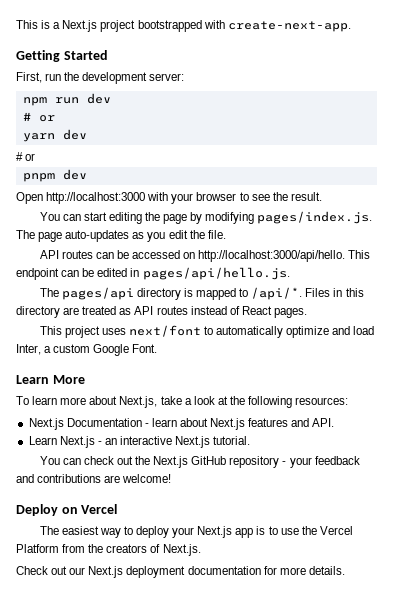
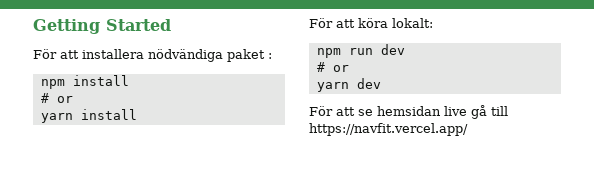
- This is a Next.js project bootstrapped with create-next-app.
  Getting Started
- First, run the development server:
+ För att installera nödvändiga paket :
+ npm install
+ # or
+ yarn install
+ För att köra lokalt:
  yarn dev
- # or
- pnpm dev
- Open http://localhost:3000 with your browser to see the result.
- You can start editing the page by modifying pages/index.js. The page auto-updates as you edit the file.
- API routes can be accessed on http://localhost:3000/api/hello. This endpoint can be edited in pages/api/hello.js.
- The pages/api directory is mapped to /api/*. Files in this directory are treated as API routes instead of React pages.
- This project uses next/font to automatically optimize and load Inter, a custom Google Font.
- Learn More
- To learn more about Next.js, take a look at the following resources:
- Next.js Documentation - learn about Next.js features and API.
- Learn Next.js - an interactive Next.js tutorial.
- You can check out the Next.js GitHub repository - your feedback and contributions are welcome!
- Deploy on Vercel
- The easiest way to deploy your Next.js app is to use the Vercel Platform from the creators of Next.js.
- Check out our Next.js deployment documentation for more details.
+ För att se hemsidan live gå till https://navfit.vercel.app/

